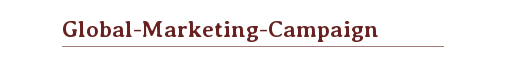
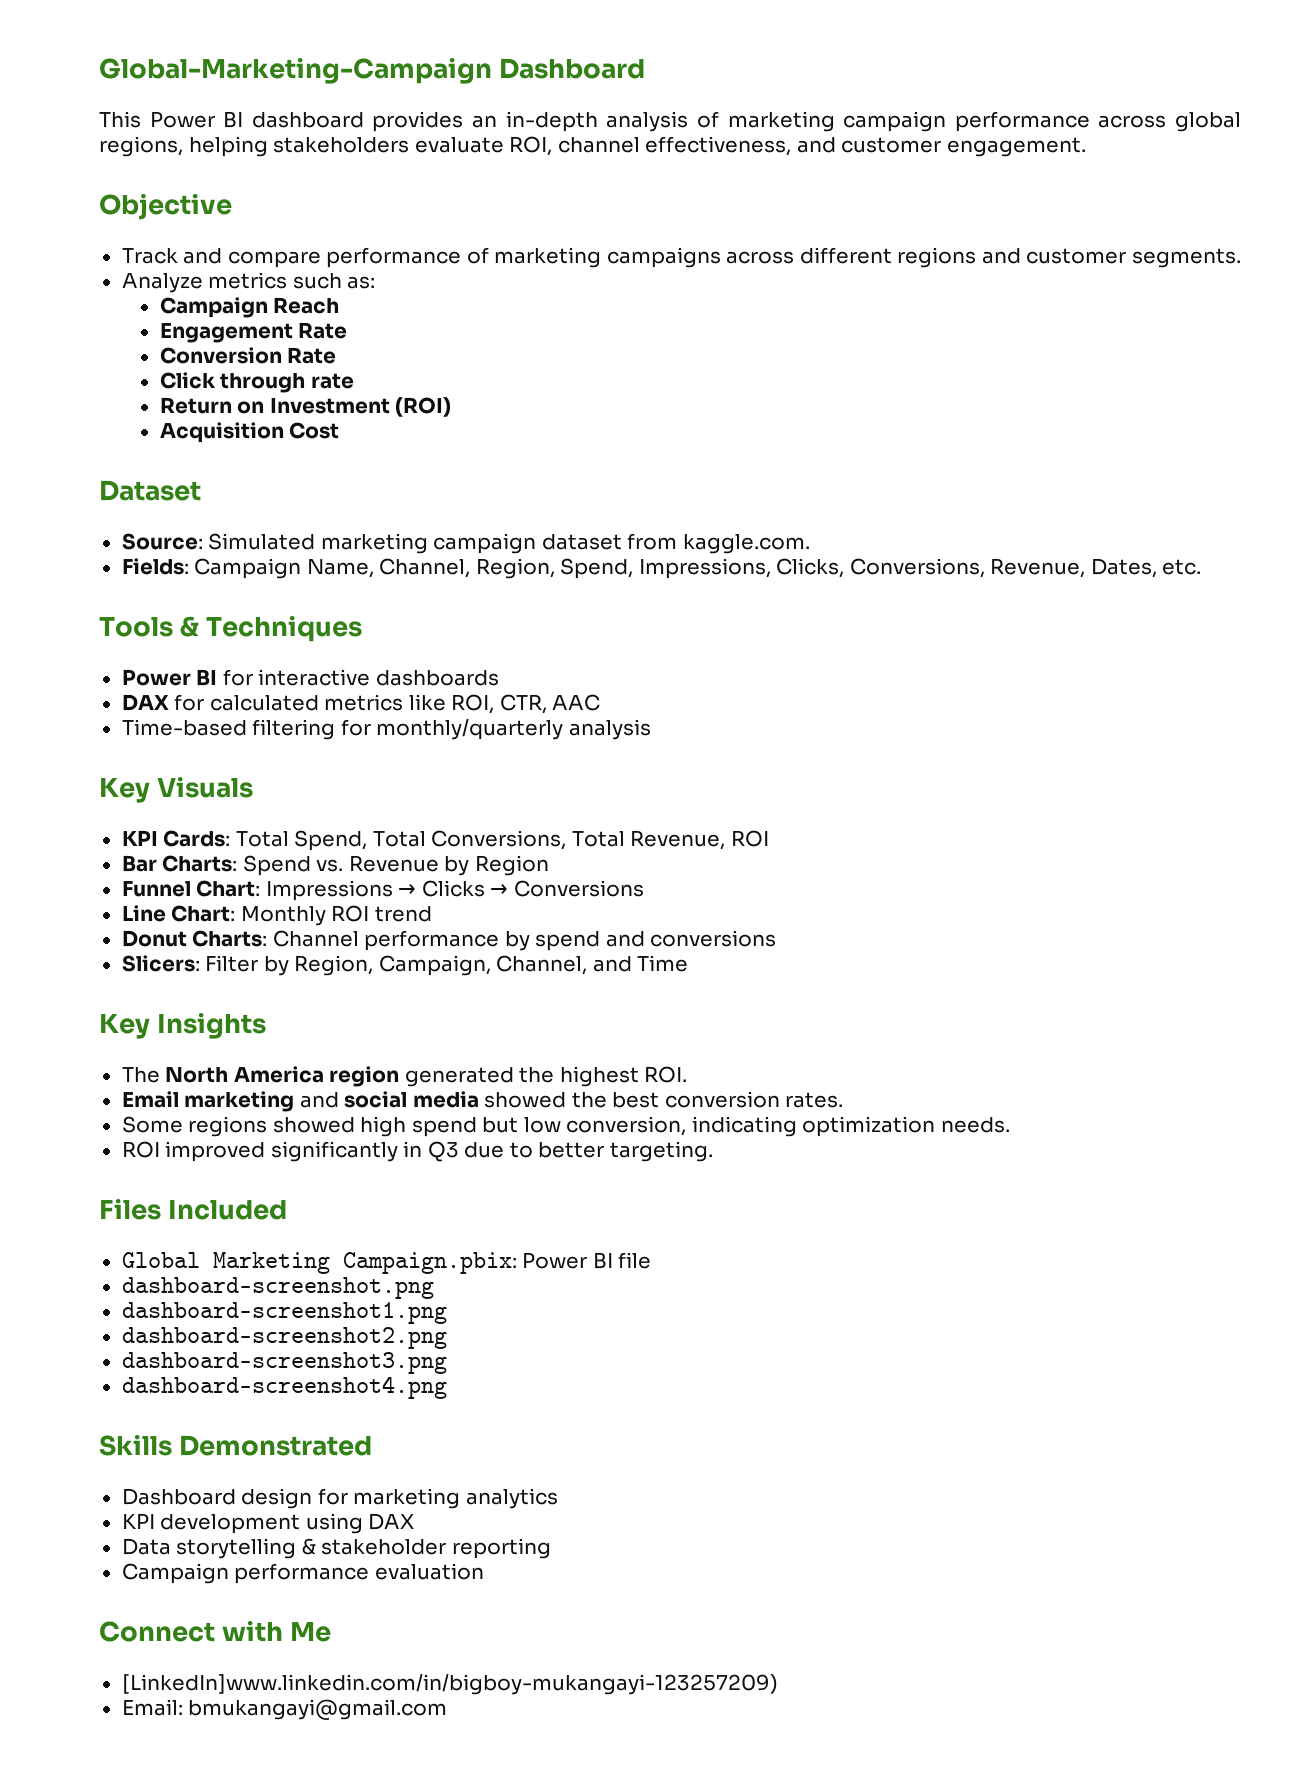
- Global-Marketing-Campaign
+ Global-Marketing-Campaign Dashboard
+ This Power BI dashboard provides an in-depth analysis of marketing campaign performance across global regions, helping stakeholders evaluate ROI, channel effectiveness, and customer engagement.
+ Objective
+ Track and compare performance of marketing campaigns across different regions and customer segments.
+ Analyze metrics such as:
+ Campaign Reach
+ Engagement Rate
+ Conversion Rate
+ Click through rate
+ Return on Investment (ROI)
+ Acquisition Cost
+ Dataset
+ Source: Simulated marketing campaign dataset from kaggle.com.
+ Fields: Campaign Name, Channel, Region, Spend, Impressions, Clicks, Conversions, Revenue, Dates, etc.
+ Tools & Techniques
+ Power BI for interactive dashboards
+ DAX for calculated metrics like ROI, CTR, AAC
+ Time-based filtering for monthly/quarterly analysis
+ Key Visuals
+ KPI Cards: Total Spend, Total Conversions, Total Revenue, ROI
+ Bar Charts: Spend vs. Revenue by Region
+ Funnel Chart: Impressions → Clicks → Conversions
+ Line Chart: Monthly ROI trend
+ Donut Charts: Channel performance by spend and conversions
+ Slicers: Filter by Region, Campaign, Channel, and Time
+ Key Insights
+ The North America region generated the highest ROI.
+ Email marketing and social media showed the best conversion rates.
+ Some regions showed high spend but low conversion, indicating optimization needs.
+ ROI improved significantly in Q3 due to better targeting.
+ Files Included
+ Global Marketing Campaign.pbix: Power BI file
+ dashboard-screenshot.png
+ dashboard-screenshot1.png
+ dashboard-screenshot2.png
+ dashboard-screenshot3.png
+ dashboard-screenshot4.png
+ Skills Demonstrated
+ Dashboard design for marketing analytics
+ KPI development using DAX
+ Data storytelling & stakeholder reporting
+ Campaign performance evaluation
+ Connect with Me
+ [LinkedIn]www.linkedin.com/in/bigboy-mukangayi-123257209)
+ Email: bmukangayi@gmail.com

